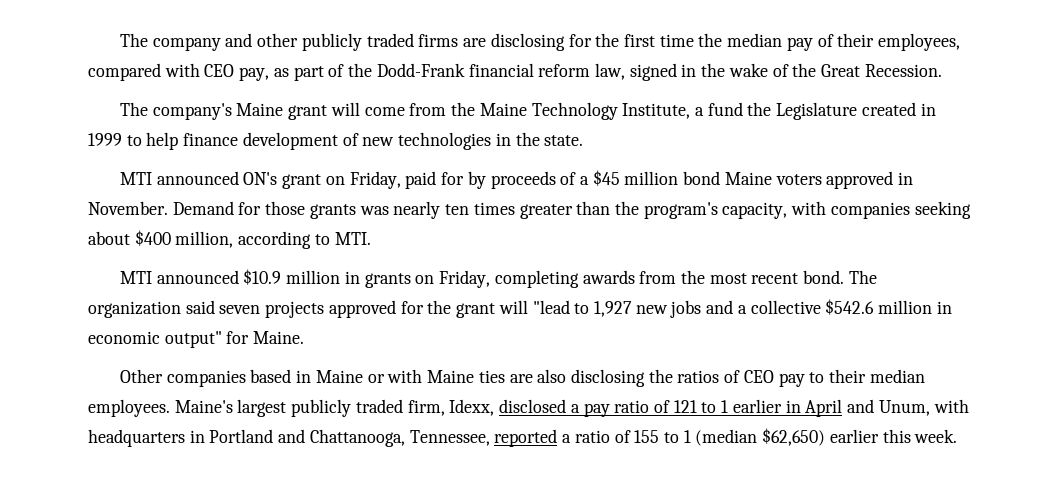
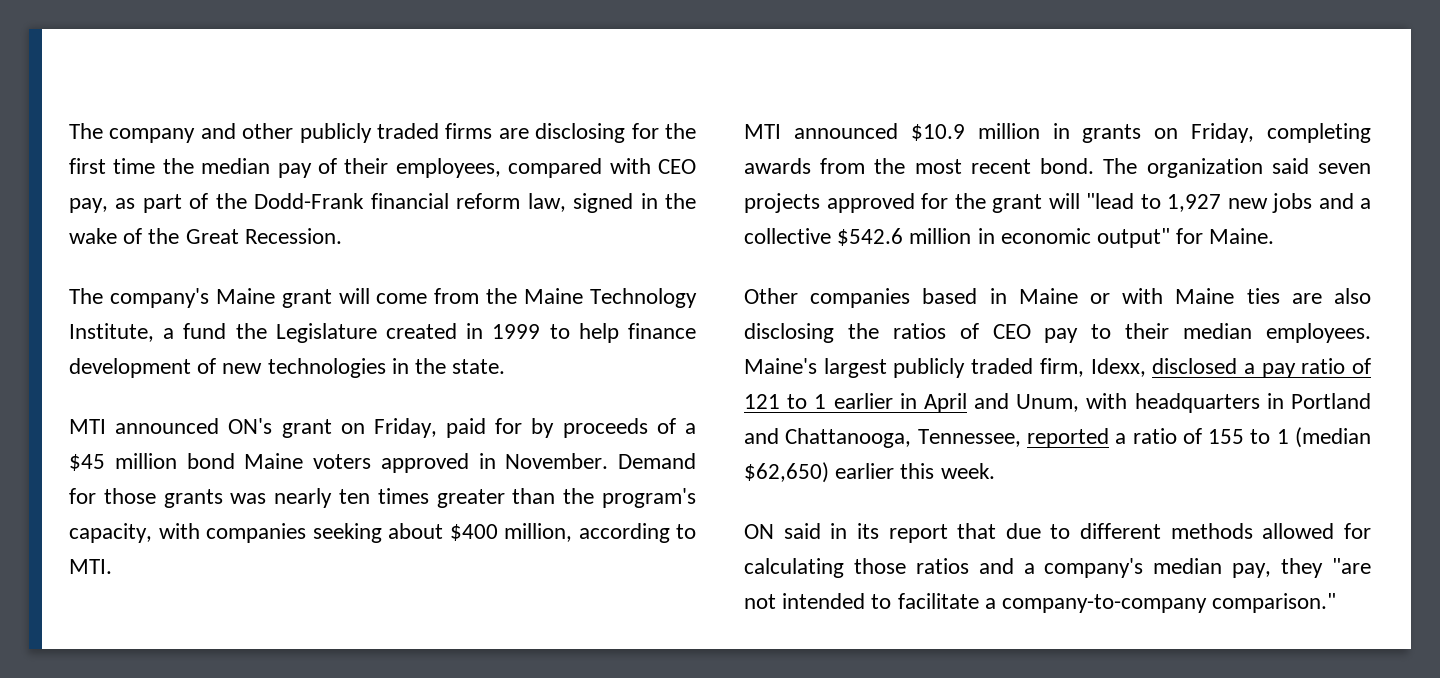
+ ON said in its report that due to different methods allowed for calculating those ratios and a company's median pay, they "are not intended to facilitate a company-to-company comparison."

